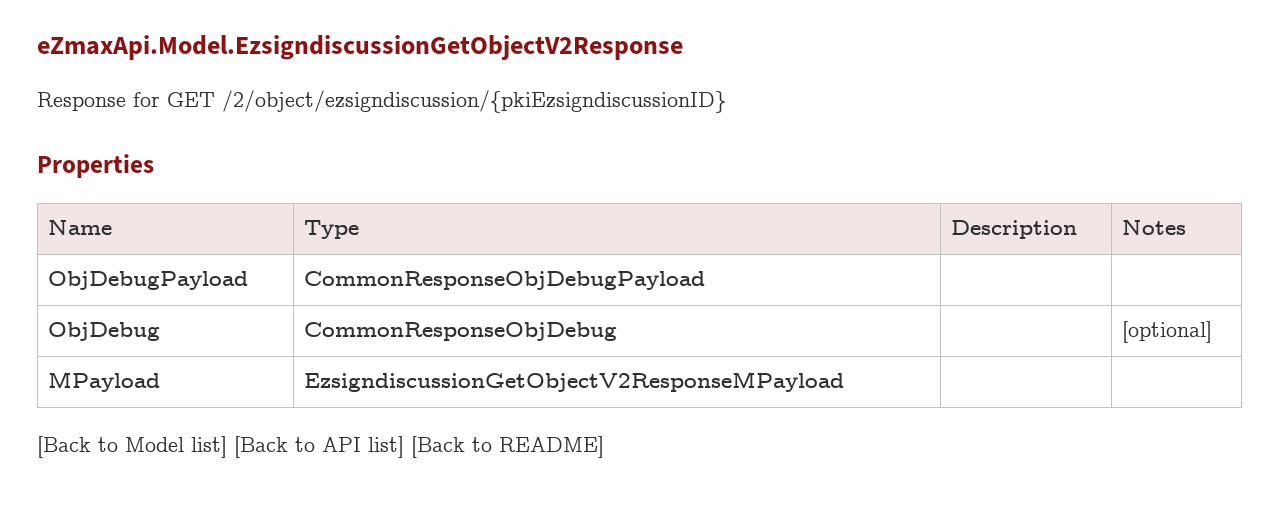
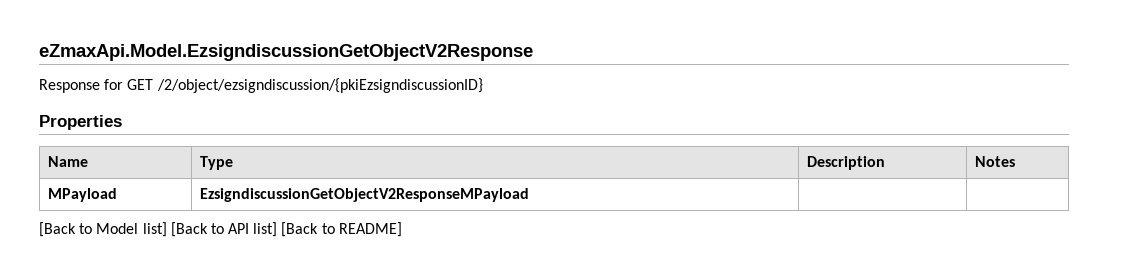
- ObjDebugPayload | CommonResponseObjDebugPayload | |
- ObjDebug | CommonResponseObjDebug | | [optional]

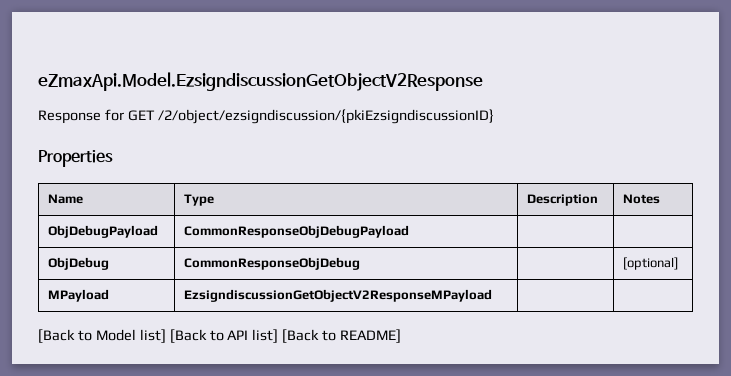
+ ObjDebugPayload | CommonResponseObjDebugPayload | |
+ ObjDebug | CommonResponseObjDebug | | [optional]

